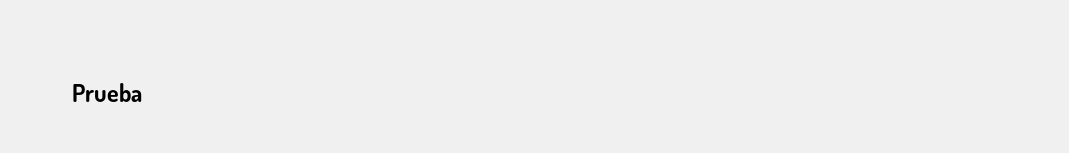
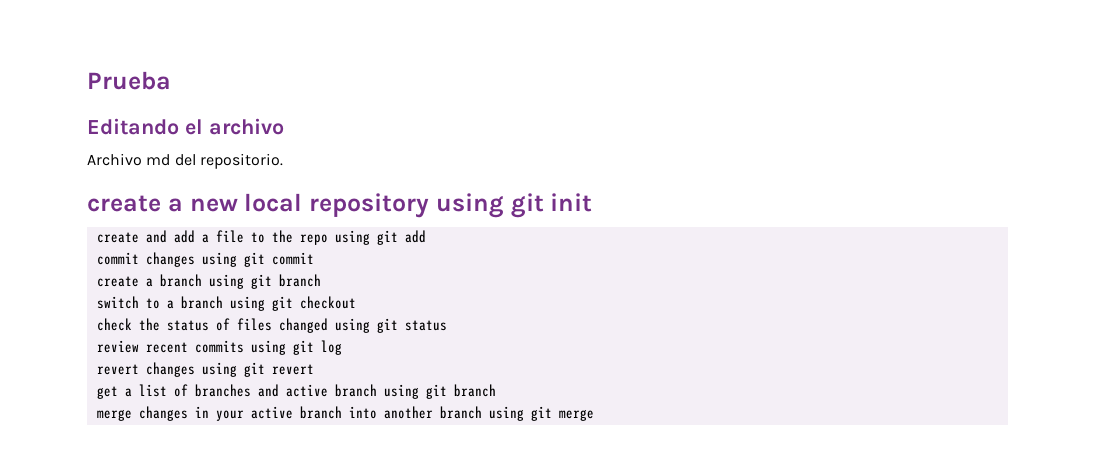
+ Editando el archivo
+ Archivo md del repositorio.
+ create a new local repository using git init
+ create and add a file to the repo using git add
+ commit changes using git commit
+ create a branch using git branch
+ switch to a branch using git checkout
+ check the status of files changed using git status
+ review recent commits using git log
+ revert changes using git revert
+ get a list of branches and active branch using git branch
+ merge changes in your active branch into another branch using git merge

